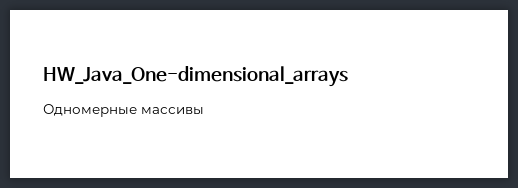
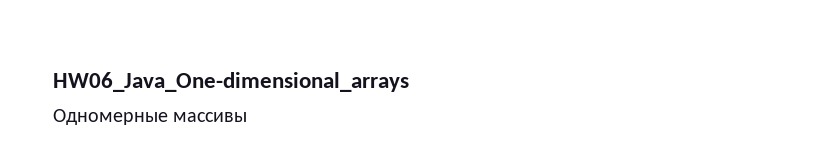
- HW_Java_One-dimensional_arrays
+ HW06_Java_One-dimensional_arrays

